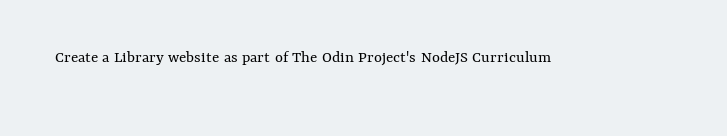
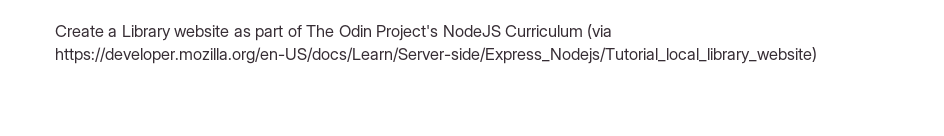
- Create a Library website as part of The Odin Project's NodeJS Curriculum
+ Create a Library website as part of The Odin Project's NodeJS Curriculum (via https://developer.mozilla.org/en-US/docs/Learn/Server-side/Express_Nodejs/Tutorial_local_library_website)

